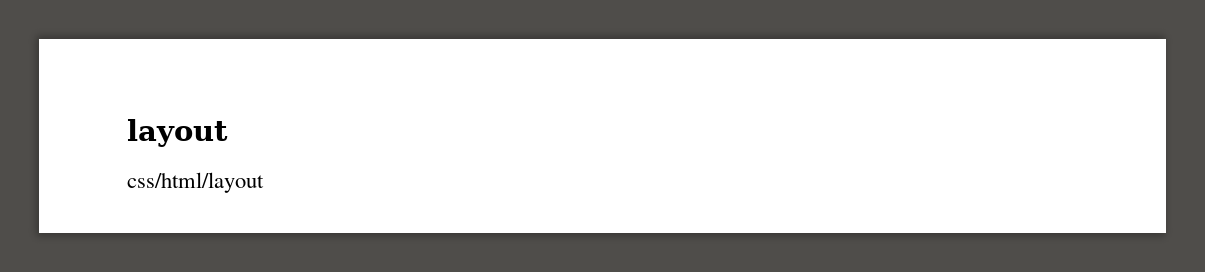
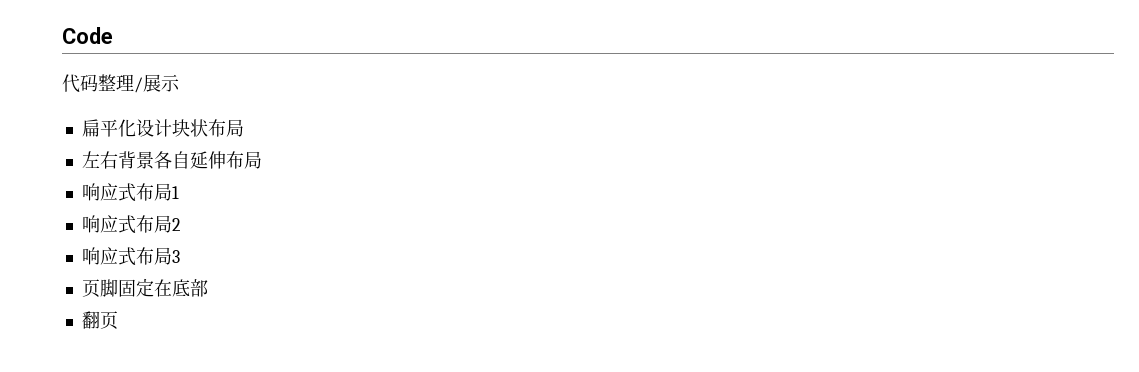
- layout
- css/html/layout
+ Code
+ 代码整理/展示
+ 扁平化设计块状布局
+ 左右背景各自延伸布局
+ 响应式布局1
+ 响应式布局2
+ 响应式布局3
+ 页脚固定在底部
+ 翻页

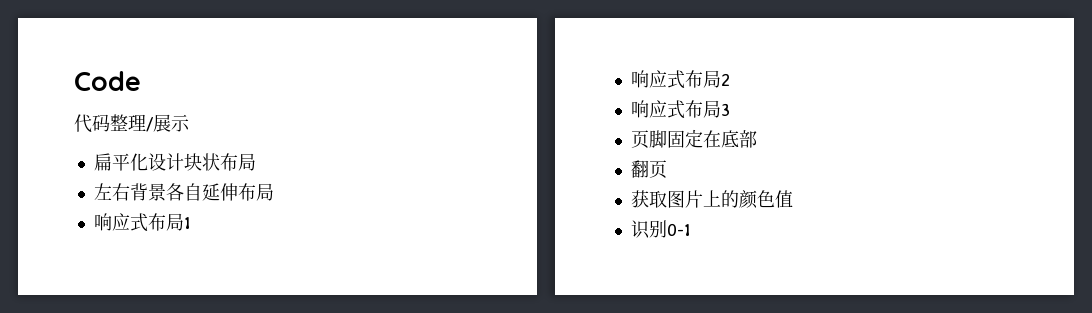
+ 获取图片上的颜色值
+ 识别0-1

